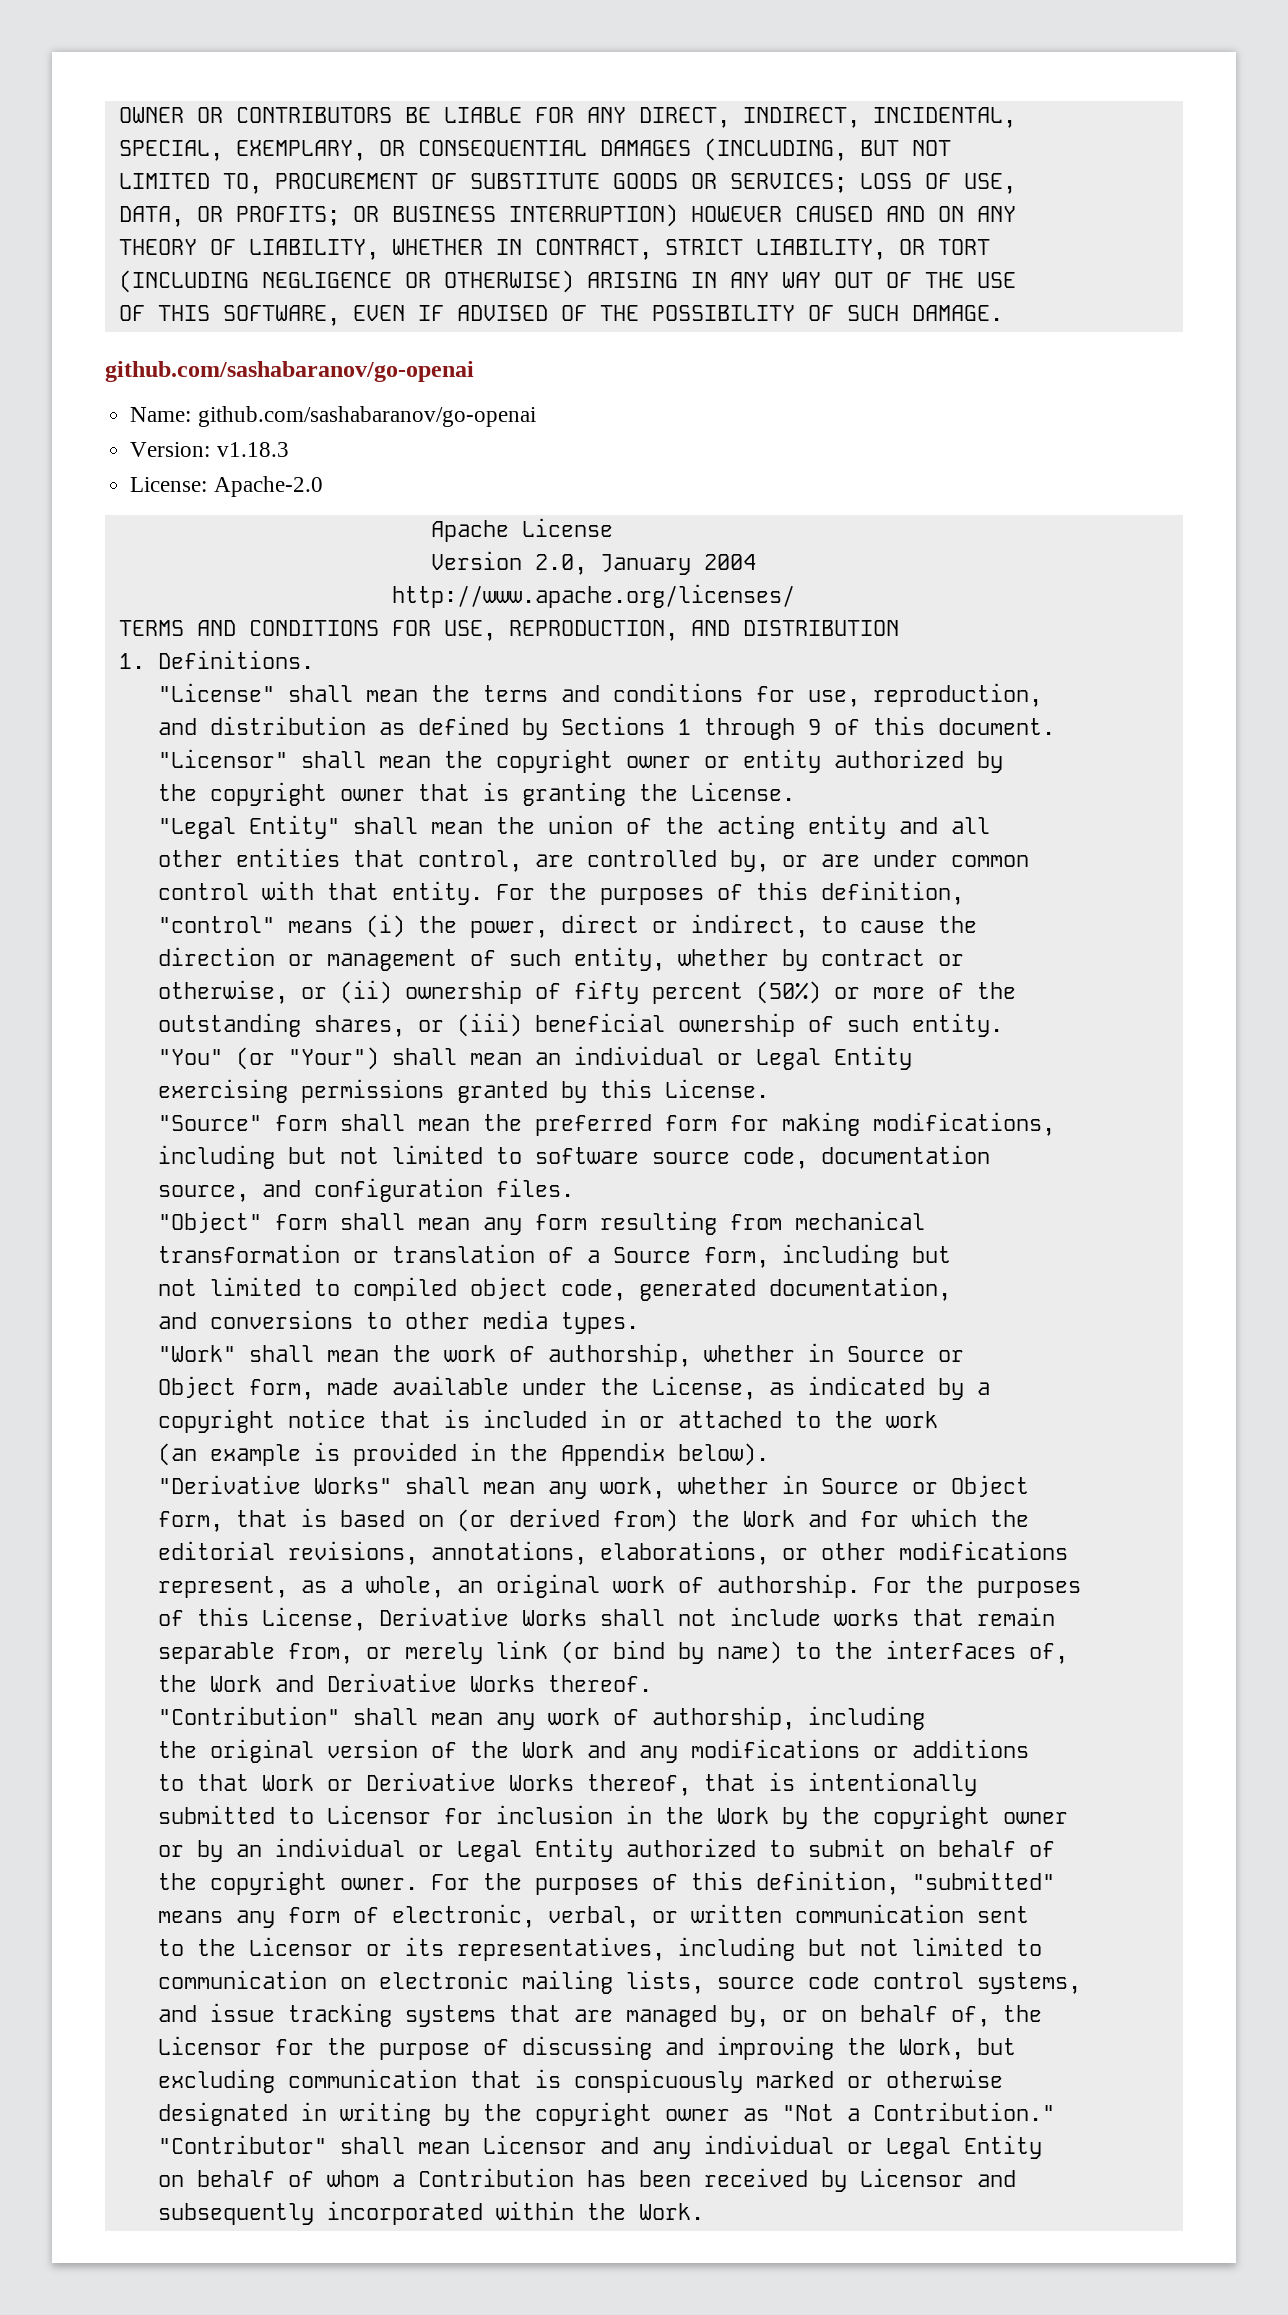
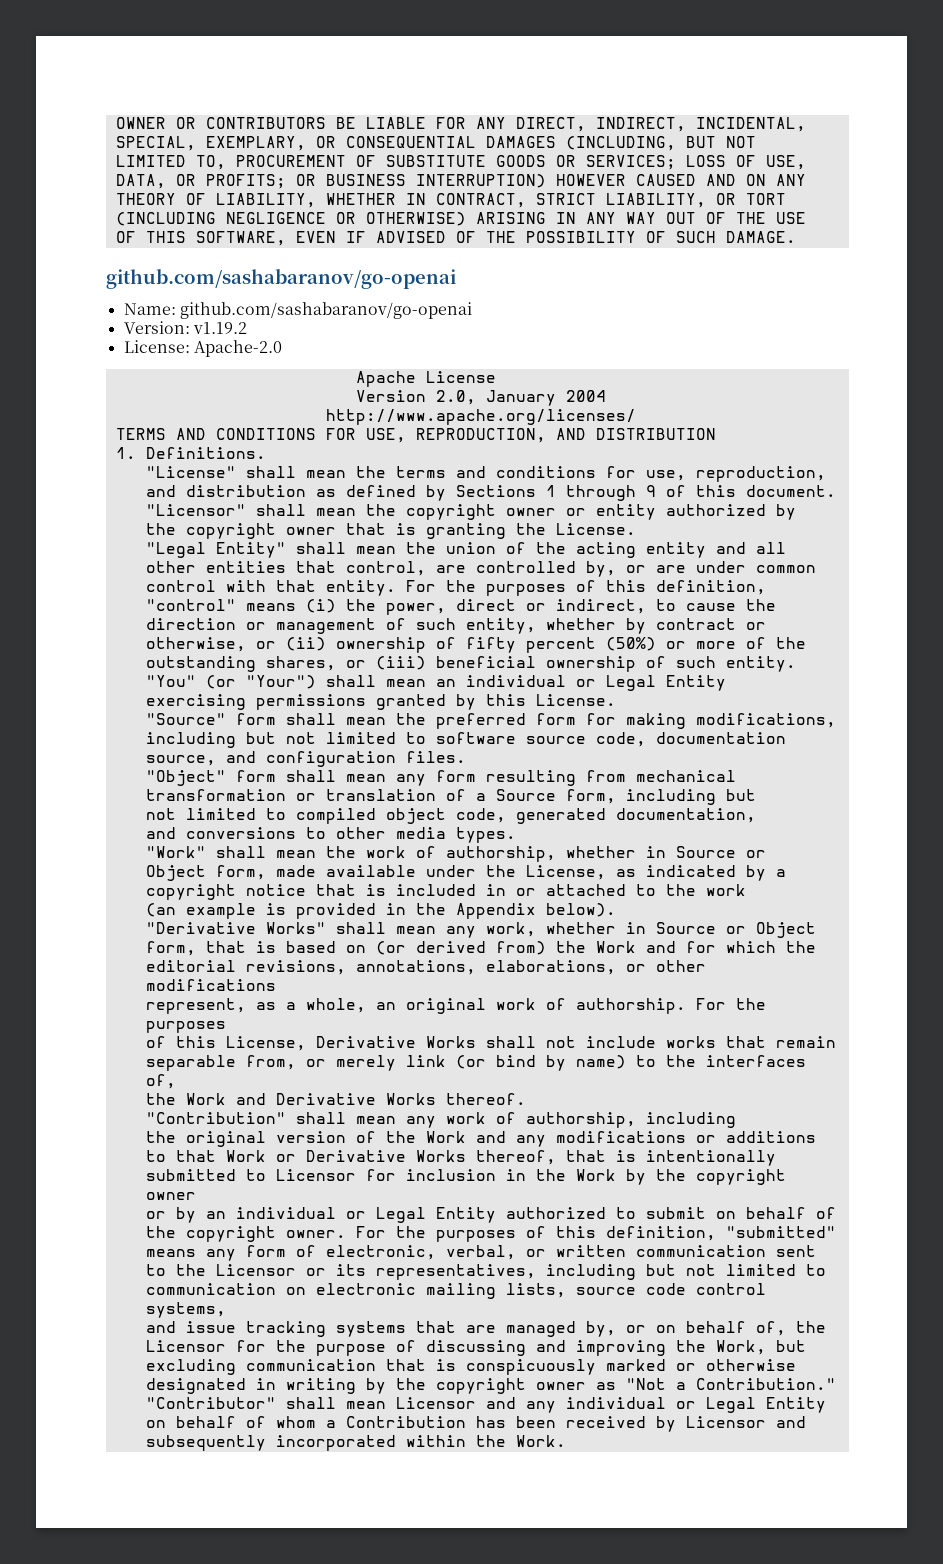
- Version: v1.18.3
+ Version: v1.19.2

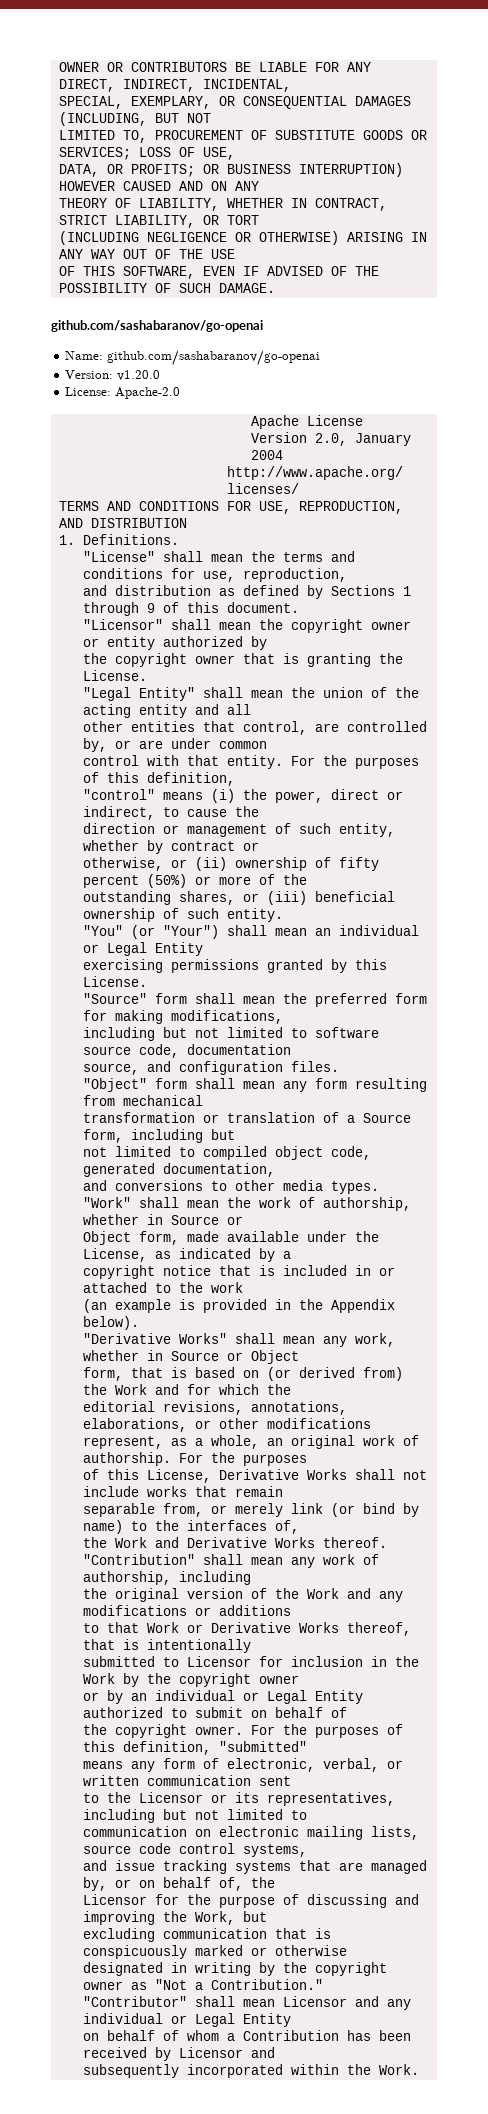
- Version: v1.19.2
+ Version: v1.20.0

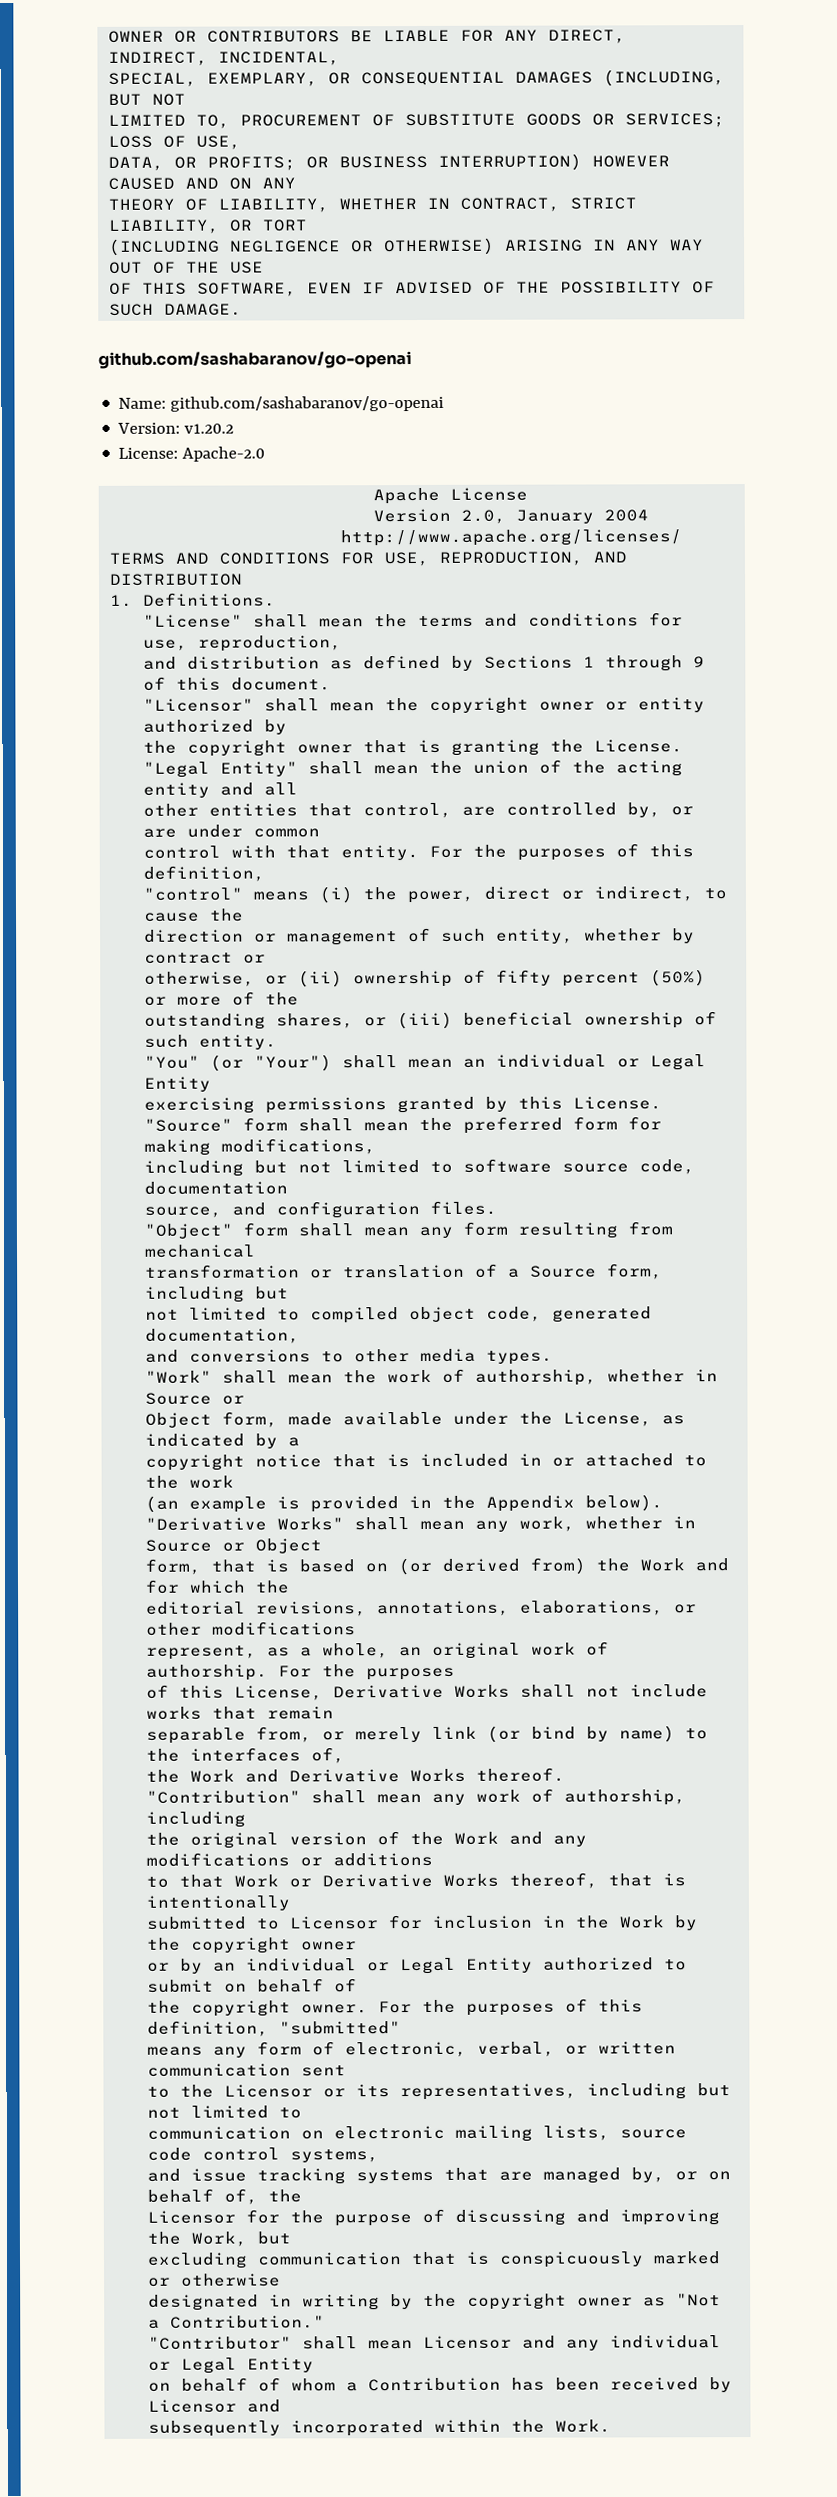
- Version: v1.20.0
+ Version: v1.20.2

